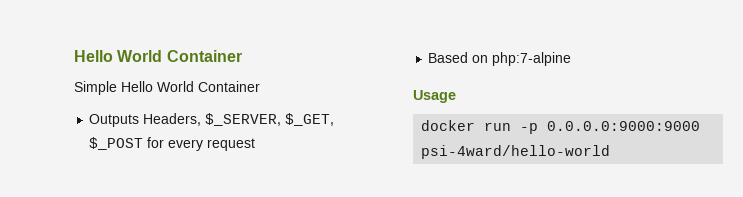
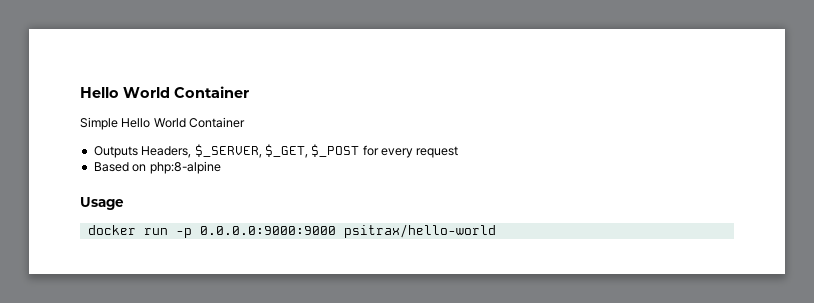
- Based on php:7-alpine
+ Based on php:8-alpine
- docker run -p 0.0.0.0:9000:9000 psi-4ward/hello-world
+ docker run -p 0.0.0.0:9000:9000 psitrax/hello-world

